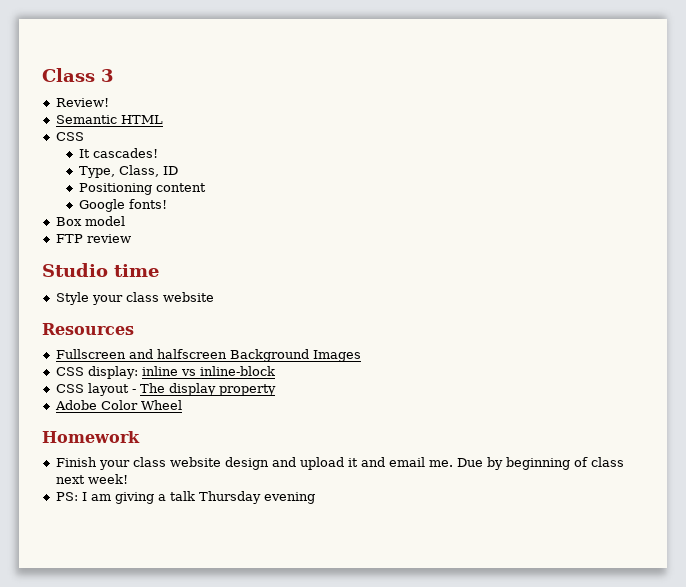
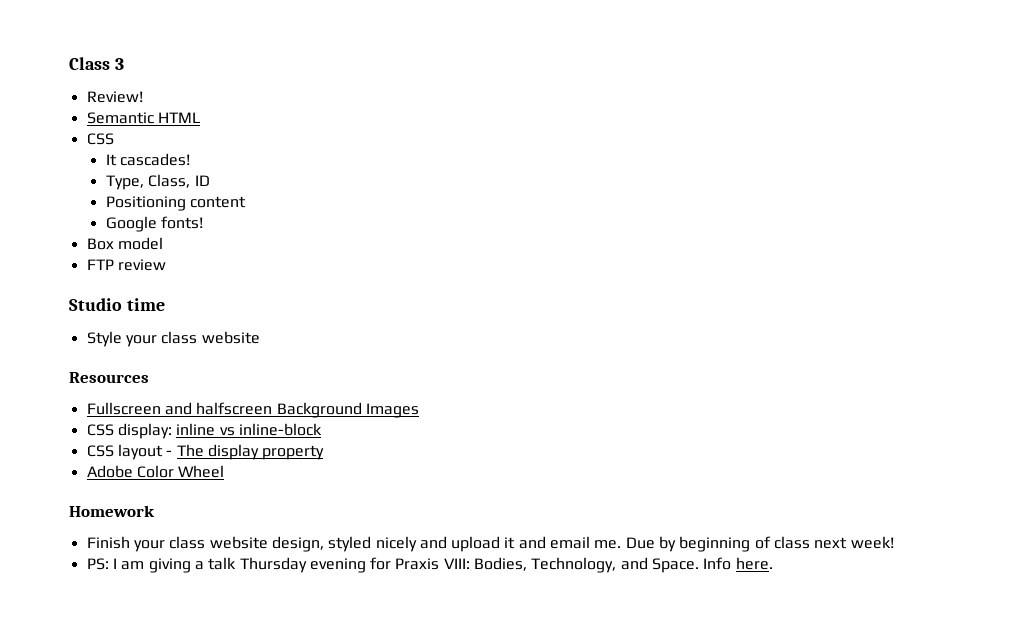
- Finish your class website design and upload it and email me.
+ Finish your class website design, styled nicely and upload it and email me.
- PS: I am giving a talk Thursday evening
+ PS: I am giving a talk Thursday evening for Praxis VIII: Bodies, Technology, and Space. Info here.

